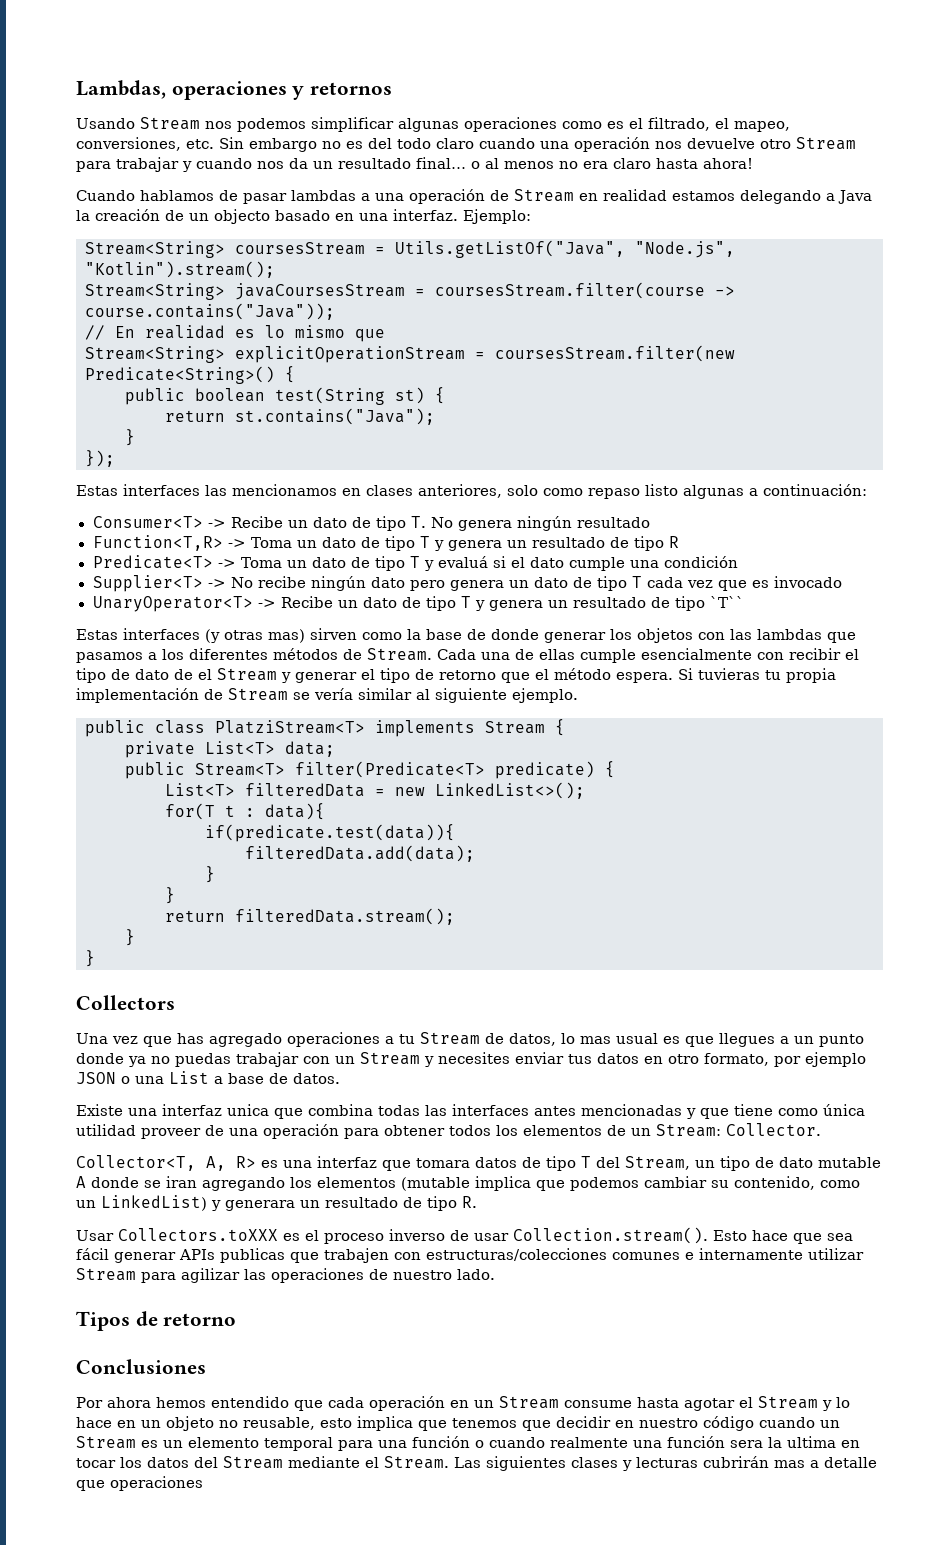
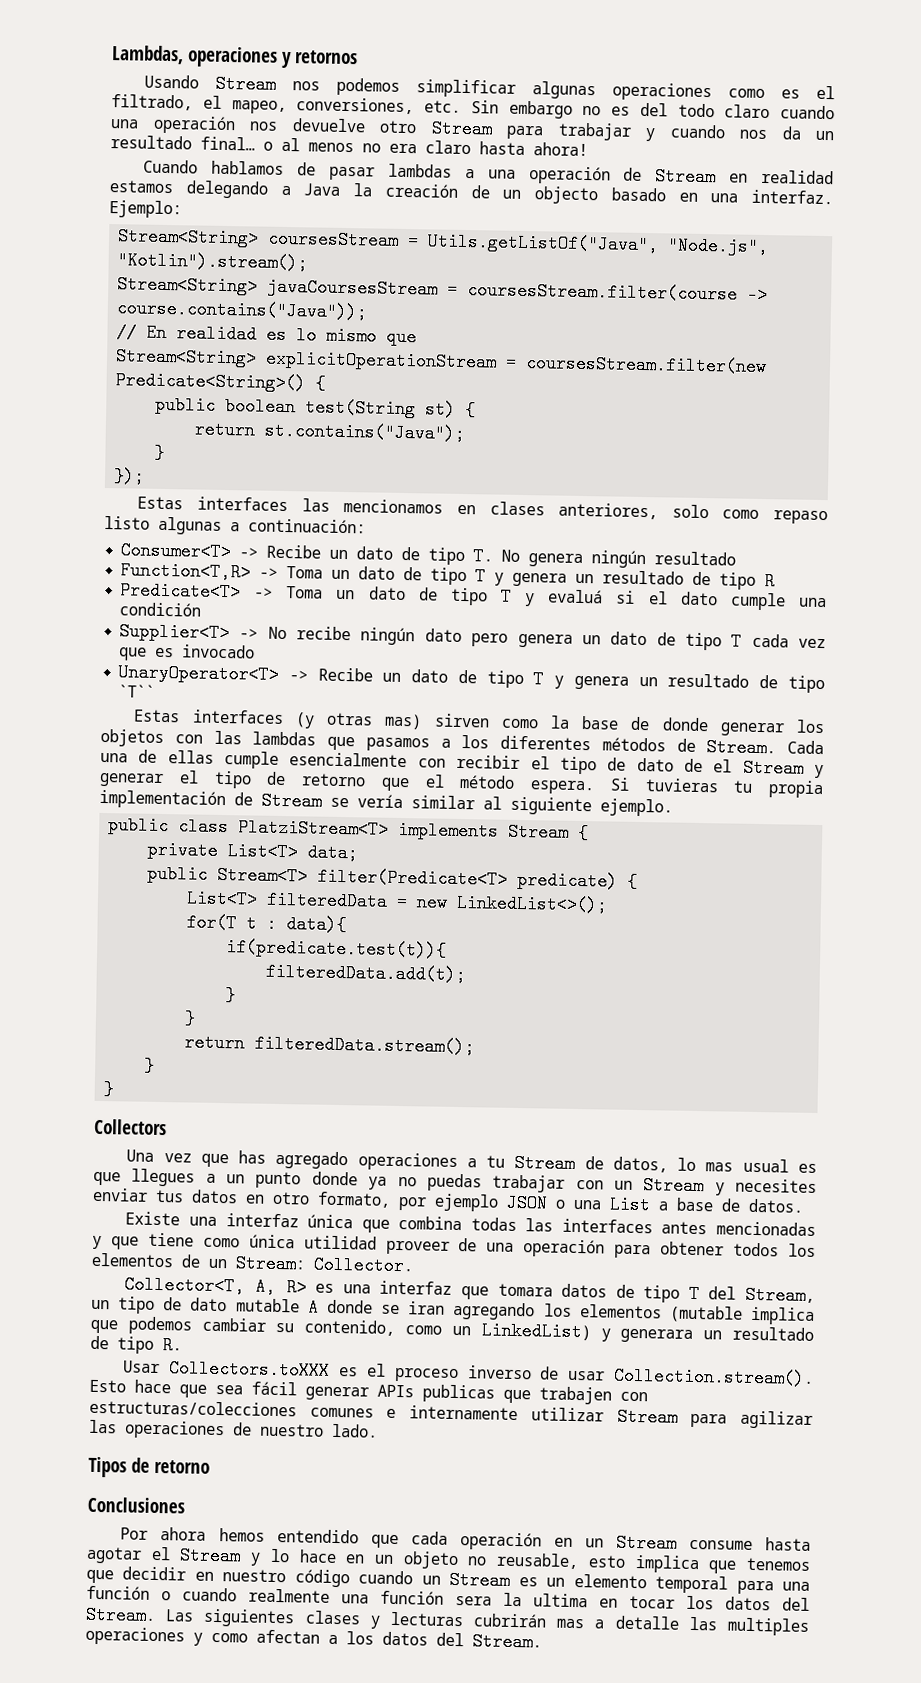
- if(predicate.test(data)){
- filteredData.add(data);
+ if(predicate.test(t)){
+ filteredData.add(t);
- Existe una interfaz unica que combina todas las interfaces antes mencionadas y que tiene como única utilidad proveer de una operación para obtener todos los elementos de un Stream: Collector.
+ Existe una interfaz única que combina todas las interfaces antes mencionadas y que tiene como única utilidad proveer de una operación para obtener todos los elementos de un Stream: Collector.
- Por ahora hemos entendido que cada operación en un Stream consume hasta agotar el Stream y lo hace en un objeto no reusable, esto implica que tenemos que decidir en nuestro código cuando un Stream es un elemento temporal para una función o cuando realmente una función sera la ultima en tocar los datos del Stream mediante el Stream.
+ Por ahora hemos entendido que cada operación en un Stream consume hasta agotar el Stream y lo hace en un objeto no reusable, esto implica que tenemos que decidir en nuestro código cuando un Stream es un elemento temporal para una función o cuando realmente una función sera la ultima en tocar los datos del Stream.
- Las siguientes clases y lecturas cubrirán mas a detalle que operaciones
+ Las siguientes clases y lecturas cubrirán mas a detalle las multiples operaciones y como afectan a los datos del Stream.

